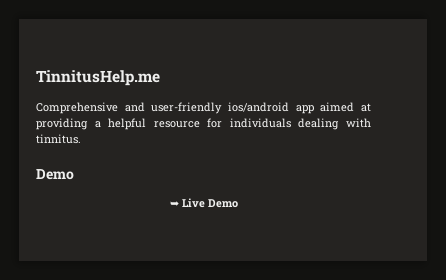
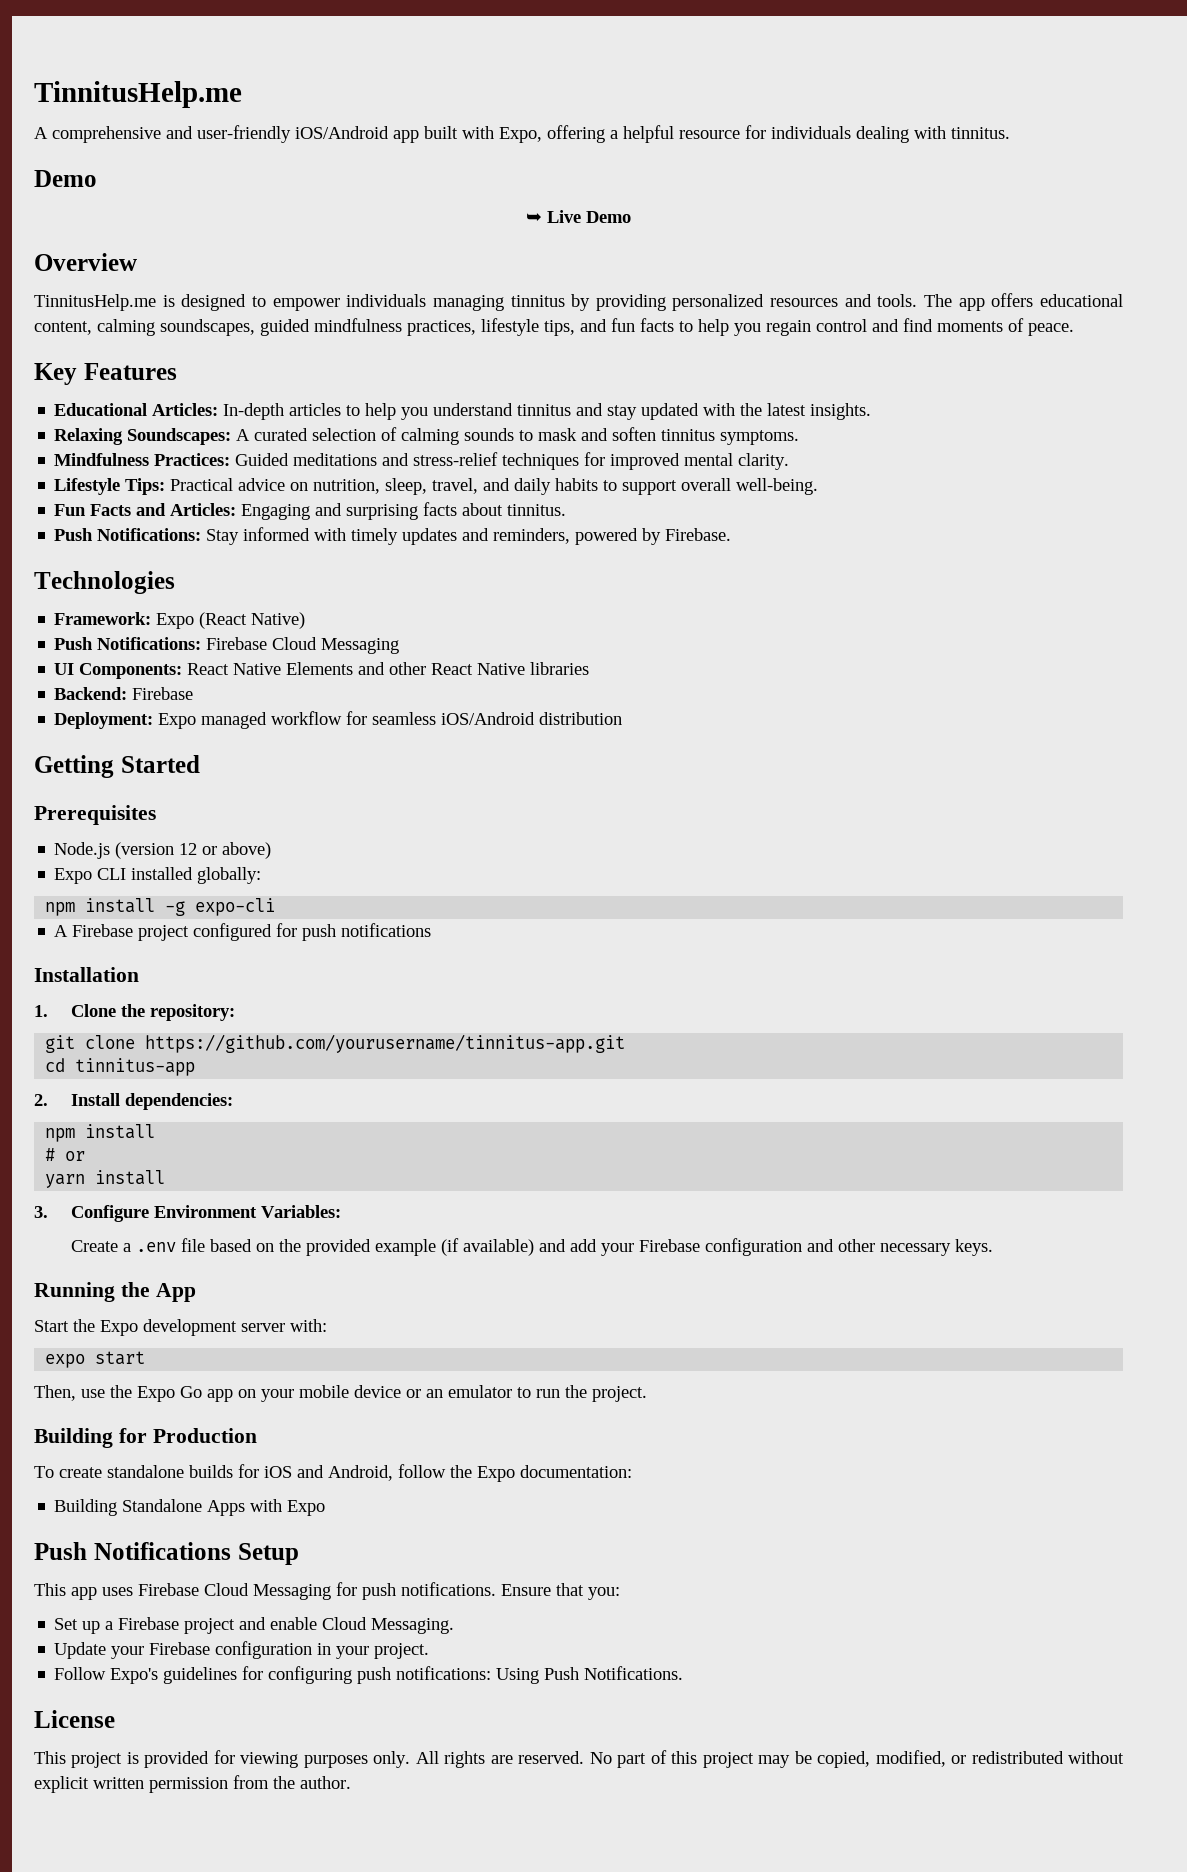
- Comprehensive and user-friendly ios/android app aimed at providing a helpful resource for individuals dealing with tinnitus.
+ A comprehensive and user-friendly iOS/Android app built with Expo, offering a helpful resource for individuals dealing with tinnitus.
+ Overview
+ TinnitusHelp.me is designed to empower individuals managing tinnitus by providing personalized resources and tools. The app offers educational content, calming soundscapes, guided mindfulness practices, lifestyle tips, and fun facts to help you regain control and find moments of peace.
+ Key Features
+ Educational Articles: In-depth articles to help you understand tinnitus and stay updated with the latest insights.
+ Relaxing Soundscapes: A curated selection of calming sounds to mask and soften tinnitus symptoms.
+ Mindfulness Practices: Guided meditations and stress-relief techniques for improved mental clarity.
+ Lifestyle Tips: Practical advice on nutrition, sleep, travel, and daily habits to support overall well-being.
+ Fun Facts and Articles: Engaging and surprising facts about tinnitus.
+ Push Notifications: Stay informed with timely updates and reminders, powered by Firebase.
+ Technologies
+ Framework: Expo (React Native)
+ Push Notifications: Firebase Cloud Messaging
+ UI Components: React Native Elements and other React Native libraries
+ Backend: Firebase
+ Deployment: Expo managed workflow for seamless iOS/Android distribution
+ Getting Started
+ Prerequisites
+ Node.js (version 12 or above)
+ Expo CLI installed globally:
+ npm install -g expo-cli
+ A Firebase project configured for push notifications
+ Installation
+ 1. Clone the repository:
+ git clone https://github.com/yourusername/tinnitus-app.git
+ cd tinnitus-app
+ 2. Install dependencies:
+ npm install
+ # or
+ yarn install
+ 3. Configure Environment Variables:
+ Create a .env file based on the provided example (if available) and add your Firebase configuration and other necessary keys.
+ Running the App
+ Start the Expo development server with:
+ expo start
+ Then, use the Expo Go app on your mobile device or an emulator to run the project.
+ Building for Production
+ To create standalone builds for iOS and Android, follow the Expo documentation:
+ Building Standalone Apps with Expo
+ Push Notifications Setup
+ This app uses Firebase Cloud Messaging for push notifications. Ensure that you:
+ Set up a Firebase project and enable Cloud Messaging.
+ Update your Firebase configuration in your project.
+ Follow Expo's guidelines for configuring push notifications: Using Push Notifications.
+ License
+ This project is provided for viewing purposes only. All rights are reserved. No part of this project may be copied, modified, or redistributed without explicit written permission from the author.

